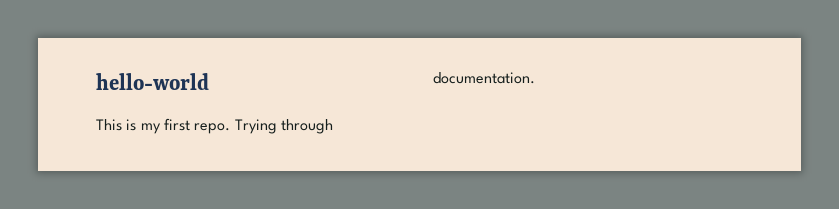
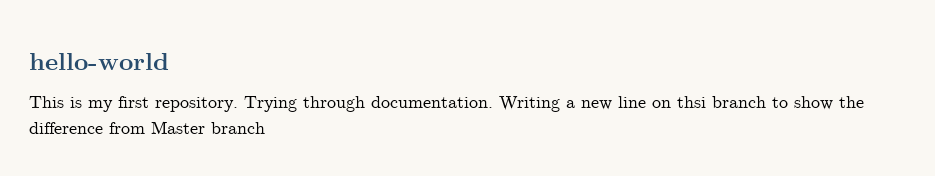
- This is my first repo.
+ This is my first repository.
+ Writing a new line on thsi branch to show the difference from Master branch

